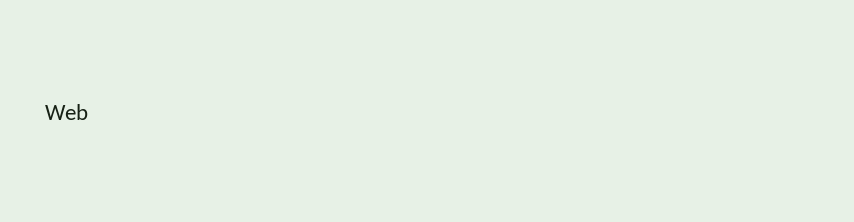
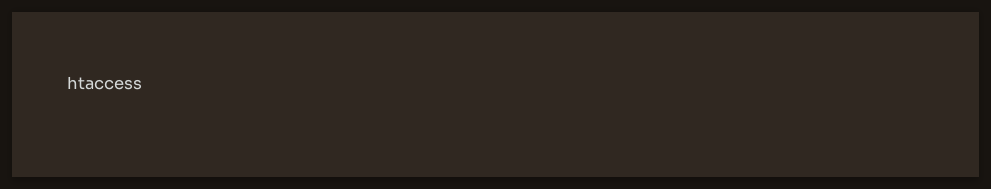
- Web
+ htaccess

